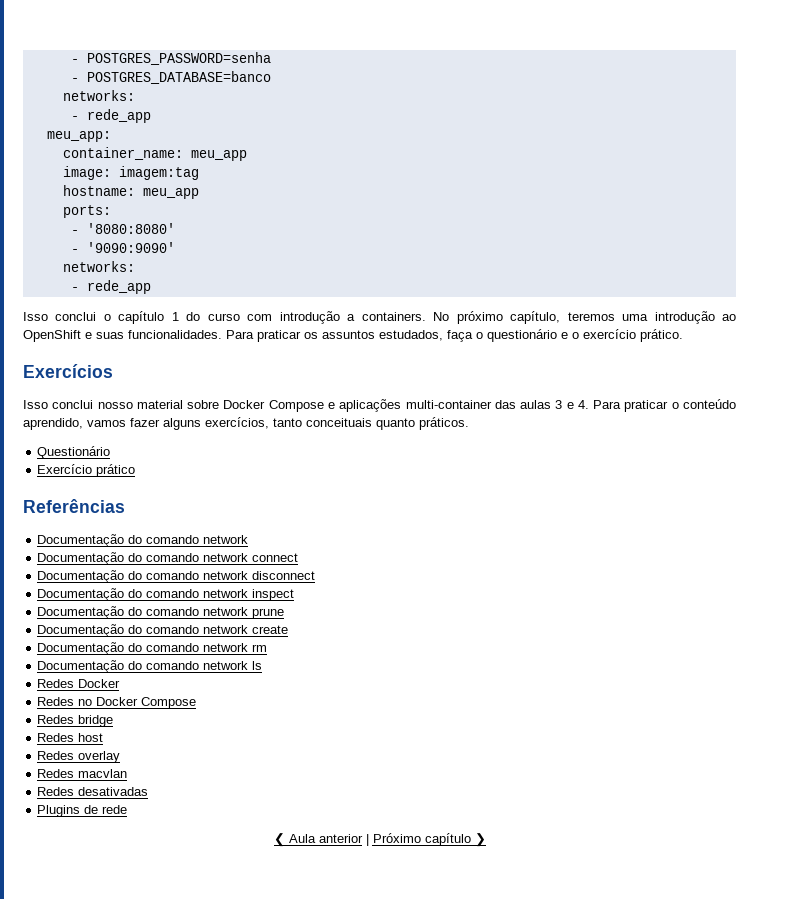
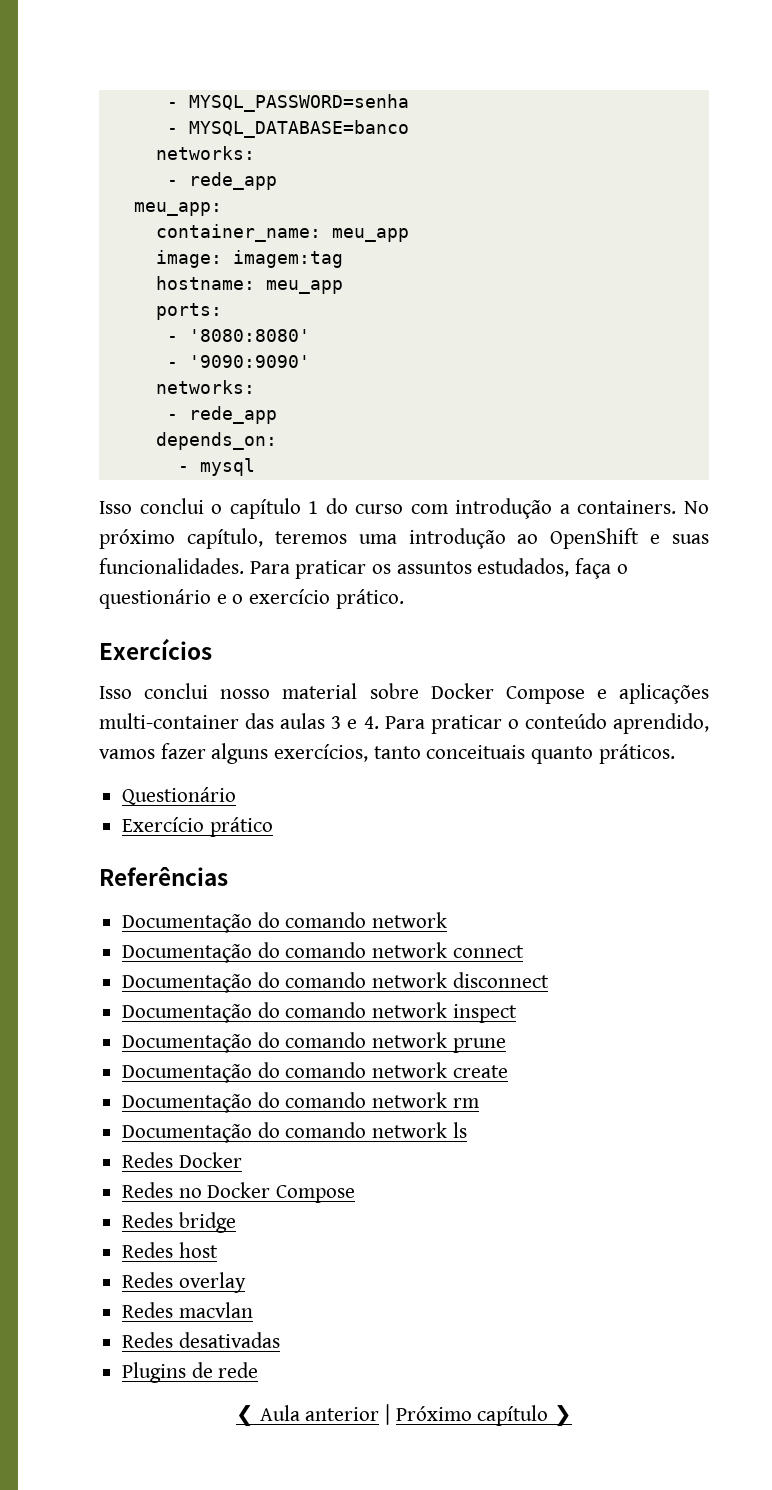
- - POSTGRES_PASSWORD=senha
- - POSTGRES_DATABASE=banco
+ - MYSQL_PASSWORD=senha
+ - MYSQL_DATABASE=banco
+ depends_on:
+ - mysql

